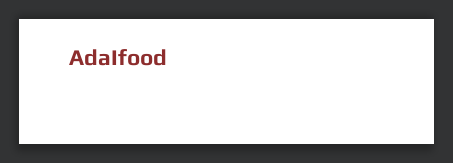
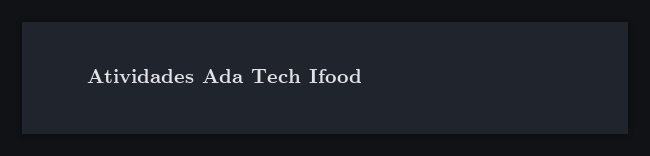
- AdaIfood
+ Atividades Ada Tech Ifood

